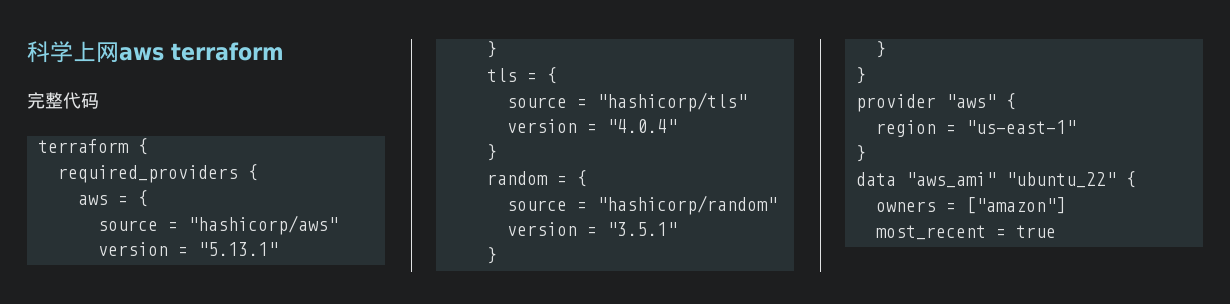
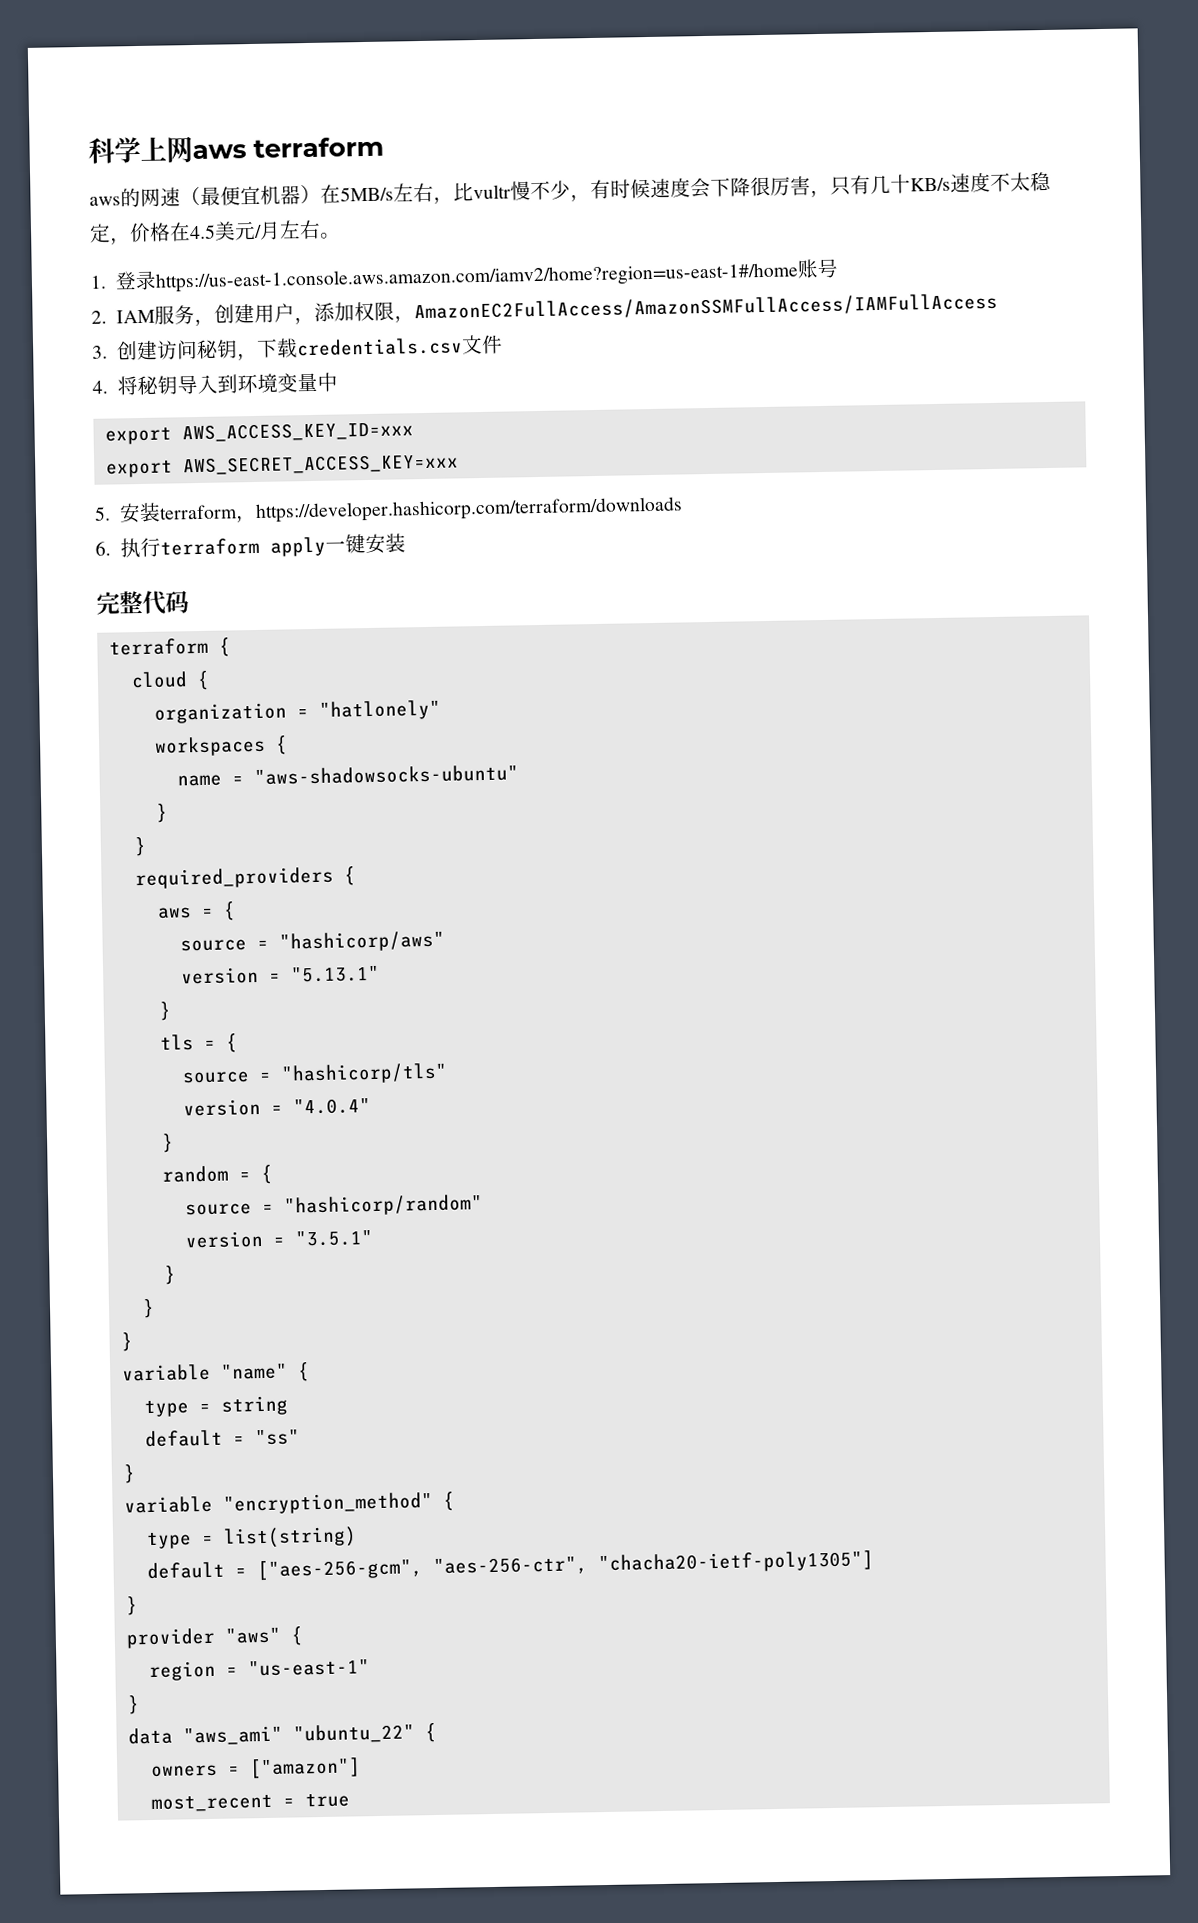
+ aws的网速（最便宜机器）在5MB/s左右，比vultr慢不少，有时候速度会下降很厉害，只有几十KB/s速度不太稳定，价格在4.5美元/月左右。
+ 1.登录https://us-east-1.console.aws.amazon.com/iamv2/home?region=us-east-1#/home账号
+ 2. IAM服务，创建用户，添加权限，AmazonEC2FullAccess/AmazonSSMFullAccess/IAMFullAccess
+ 3.创建访问秘钥，下载credentials.csv文件
+ 4.将秘钥导入到环境变量中
+ export AWS_ACCESS_KEY_ID=xxx
+ export AWS_SECRET_ACCESS_KEY=xxx
+ 5.安装terraform，https://developer.hashicorp.com/terraform/downloads
+ 6.执行terraform apply一键安装
  完整代码
  terraform {
+ cloud {
+ organization = "hatlonely"
+ workspaces {
+ name = "aws-shadowsocks-ubuntu"
+ }
+ }
+ variable "name" {
+ type = string
+ default = "ss"
+ }
+ variable "encryption_method" {
+ type = list(string)
+ default = ["aes-256-gcm", "aes-256-ctr", "chacha20-ietf-poly1305"]
+ }

